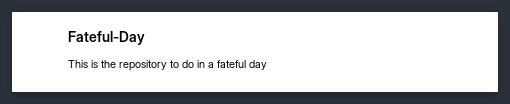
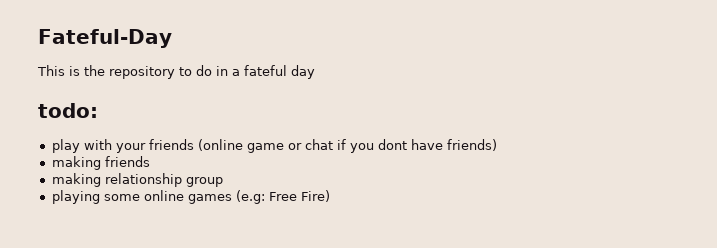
+ todo:
+ play with your friends (online game or chat if you dont have friends)
+ making friends
+ making relationship group
+ playing some online games (e.g: Free Fire)

